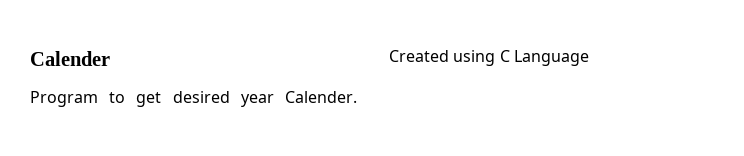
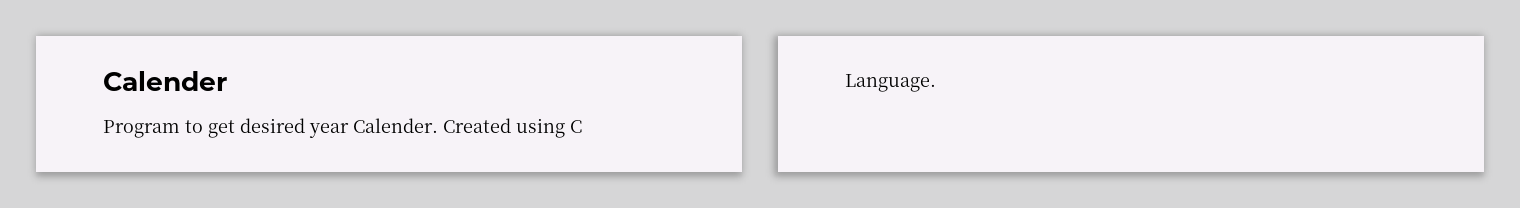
- Created using C Language
+ Created using C Language.

